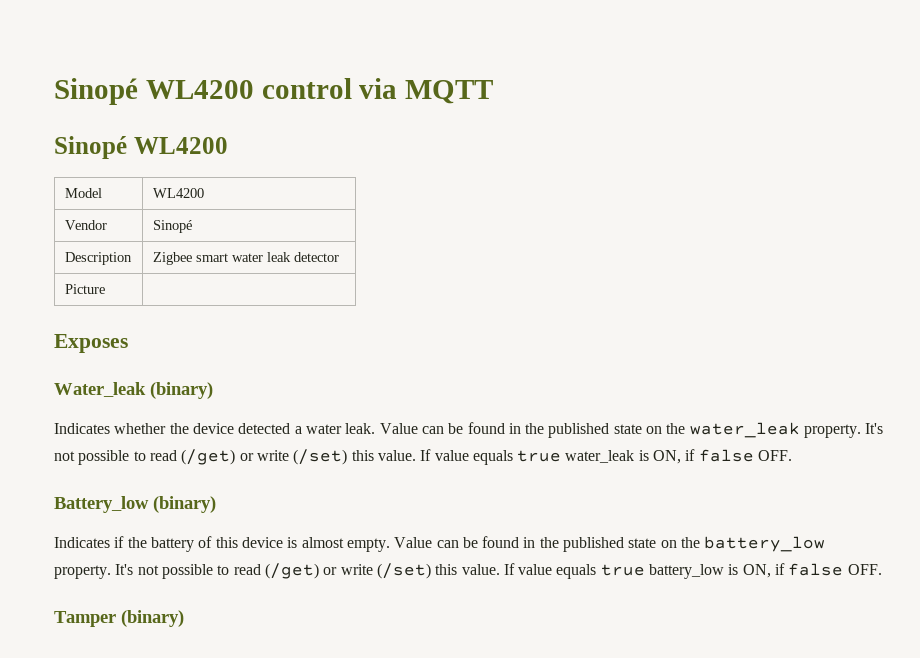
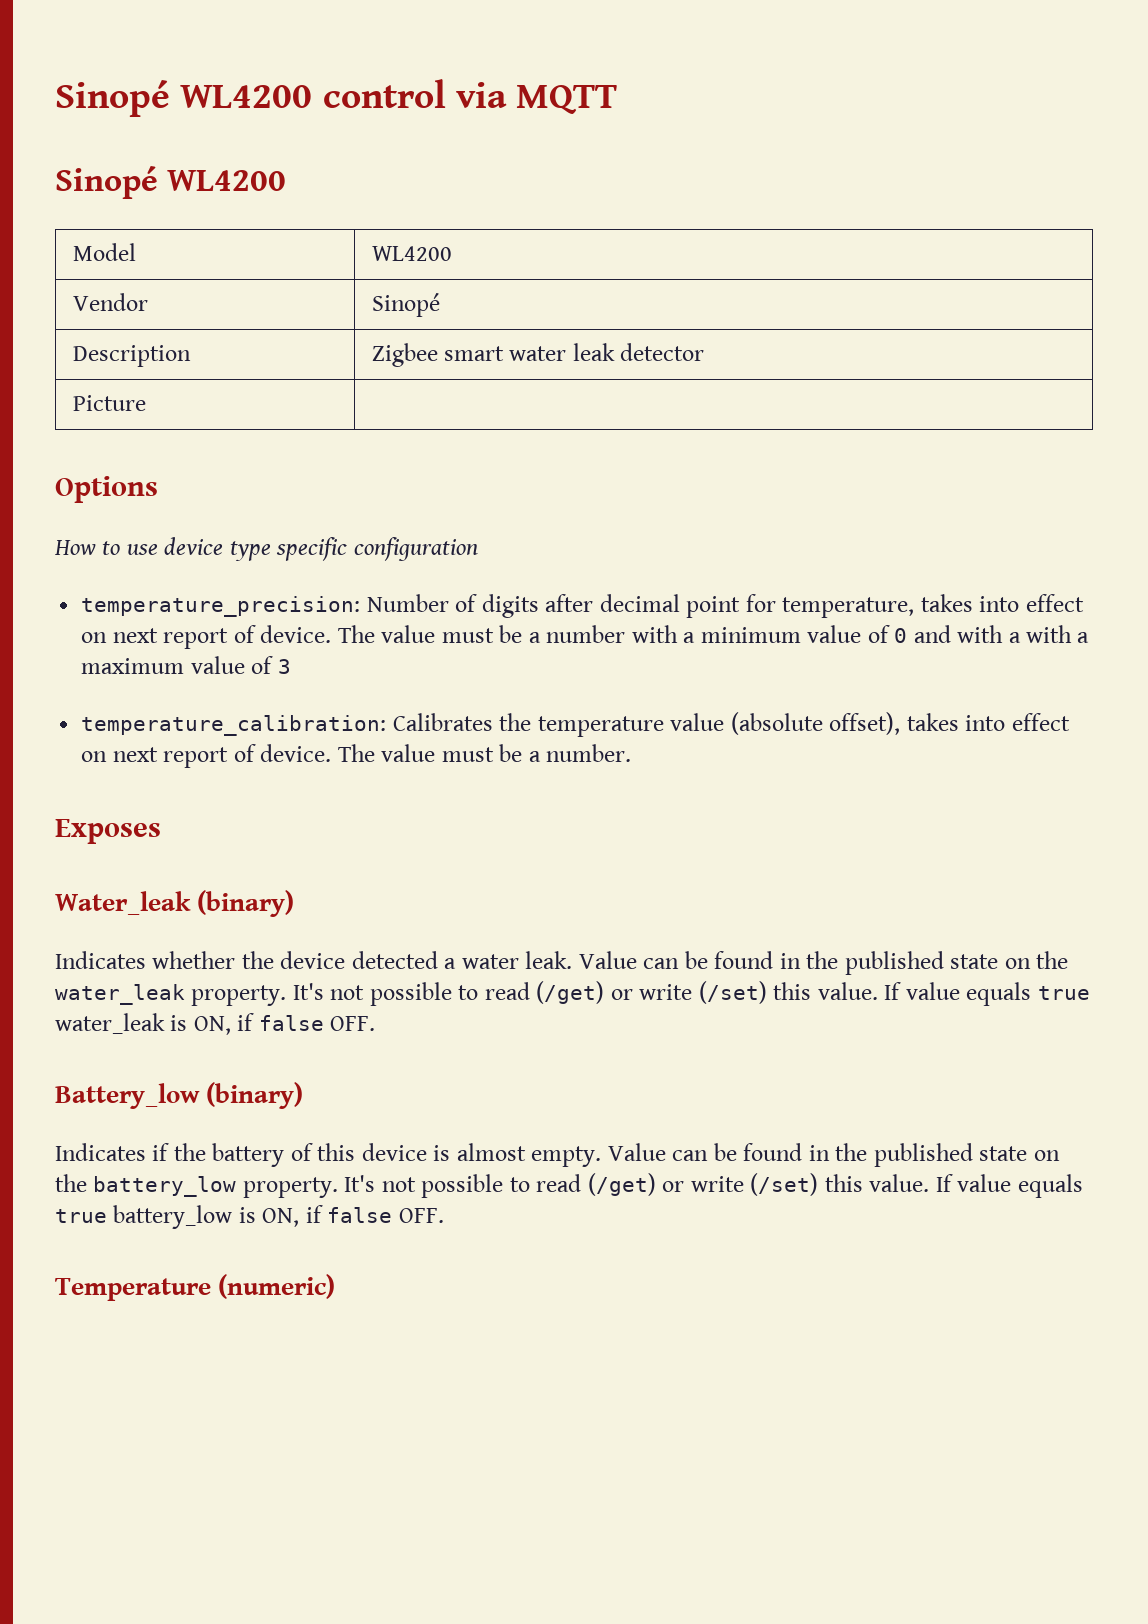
+ Options
+ How to use device type specific configuration
+ temperature_precision: Number of digits after decimal point for temperature, takes into effect on next report of device. The value must be a number with a minimum value of 0 and with a with a maximum value of 3
+ temperature_calibration: Calibrates the temperature value (absolute offset), takes into effect on next report of device. The value must be a number.
- Tamper (binary)
+ Temperature (numeric)

